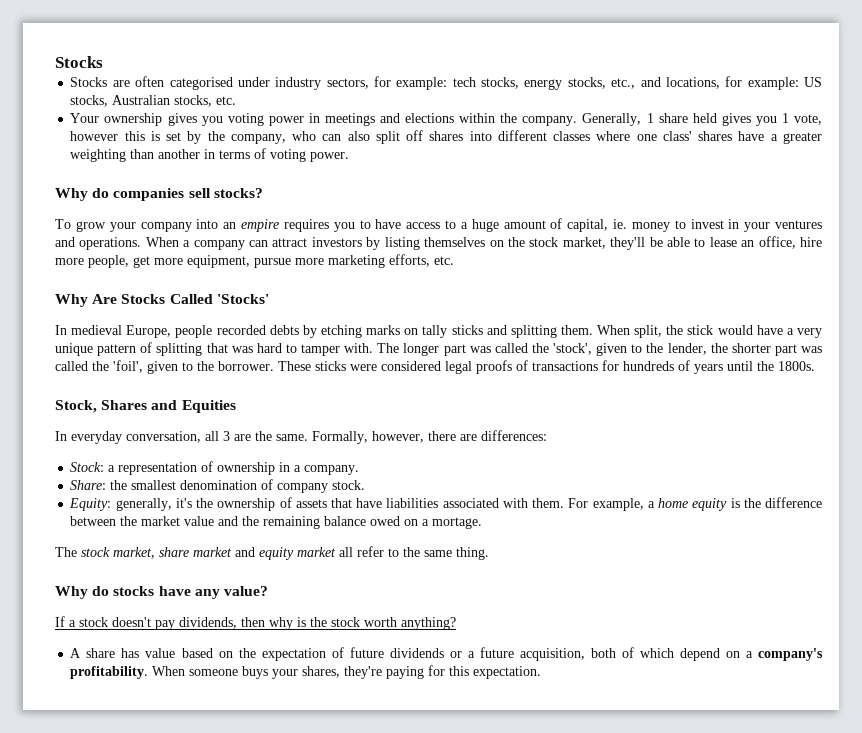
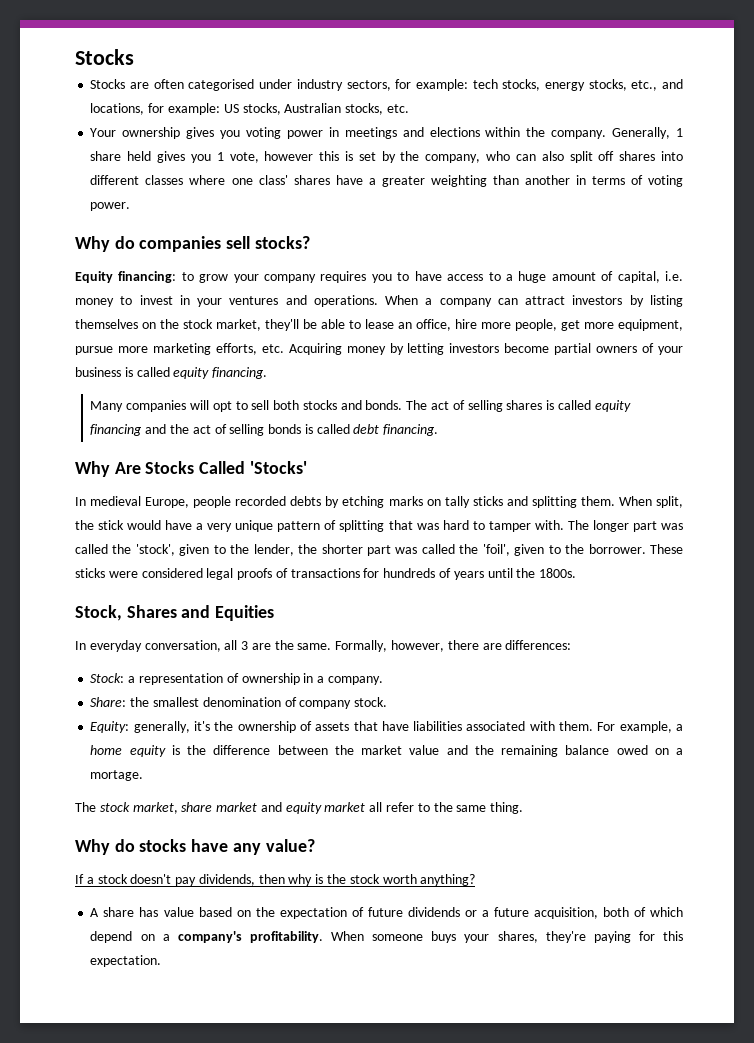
- To grow your company into an empire requires you to have access to a huge amount of capital, ie. money to invest in your ventures and operations.
+ Equity financing: to grow your company requires you to have access to a huge amount of capital, i.e. money to invest in your ventures and operations.
- When a company can attract investors by listing themselves on the stock market, they'll be able to lease an office, hire more people, get more equipment, pursue more marketing efforts, etc.
+ When a company can attract investors by listing themselves on the stock market, they'll be able to lease an office, hire more people, get more equipment, pursue more marketing efforts, etc. Acquiring money by letting investors become partial owners of your business is called equity financing.
+ Many companies will opt to sell both stocks and bonds. The act of selling shares is called equity financing and the act of selling bonds is called debt financing.

